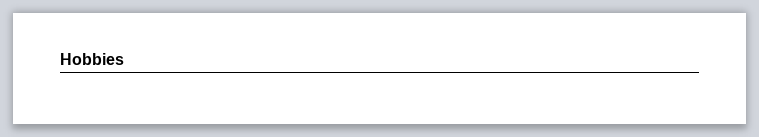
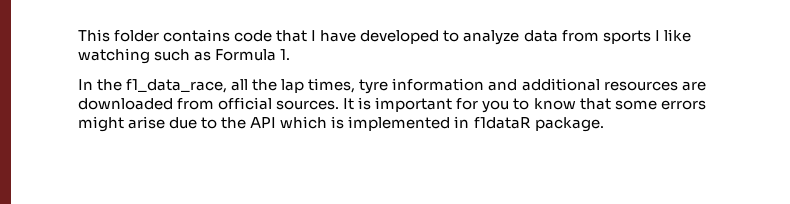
- Hobbies
+ This folder contains code that I have developed to analyze data from sports I like watching such as Formula 1.
+ In the f1_data_race, all the lap times, tyre information and additional resources are downloaded from official sources. It is important for you to know that some errors might arise due to the API which is implemented in f1dataR package.

